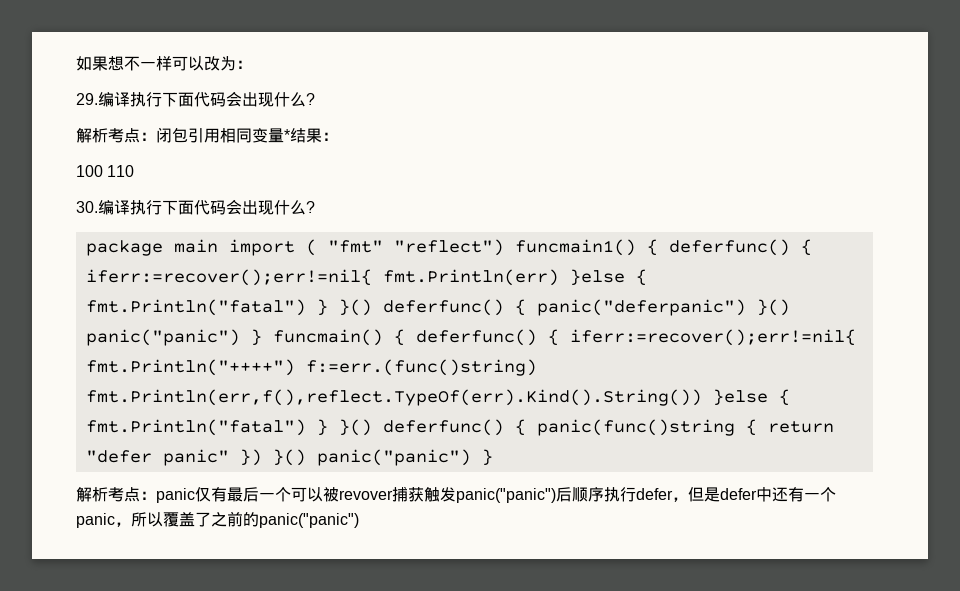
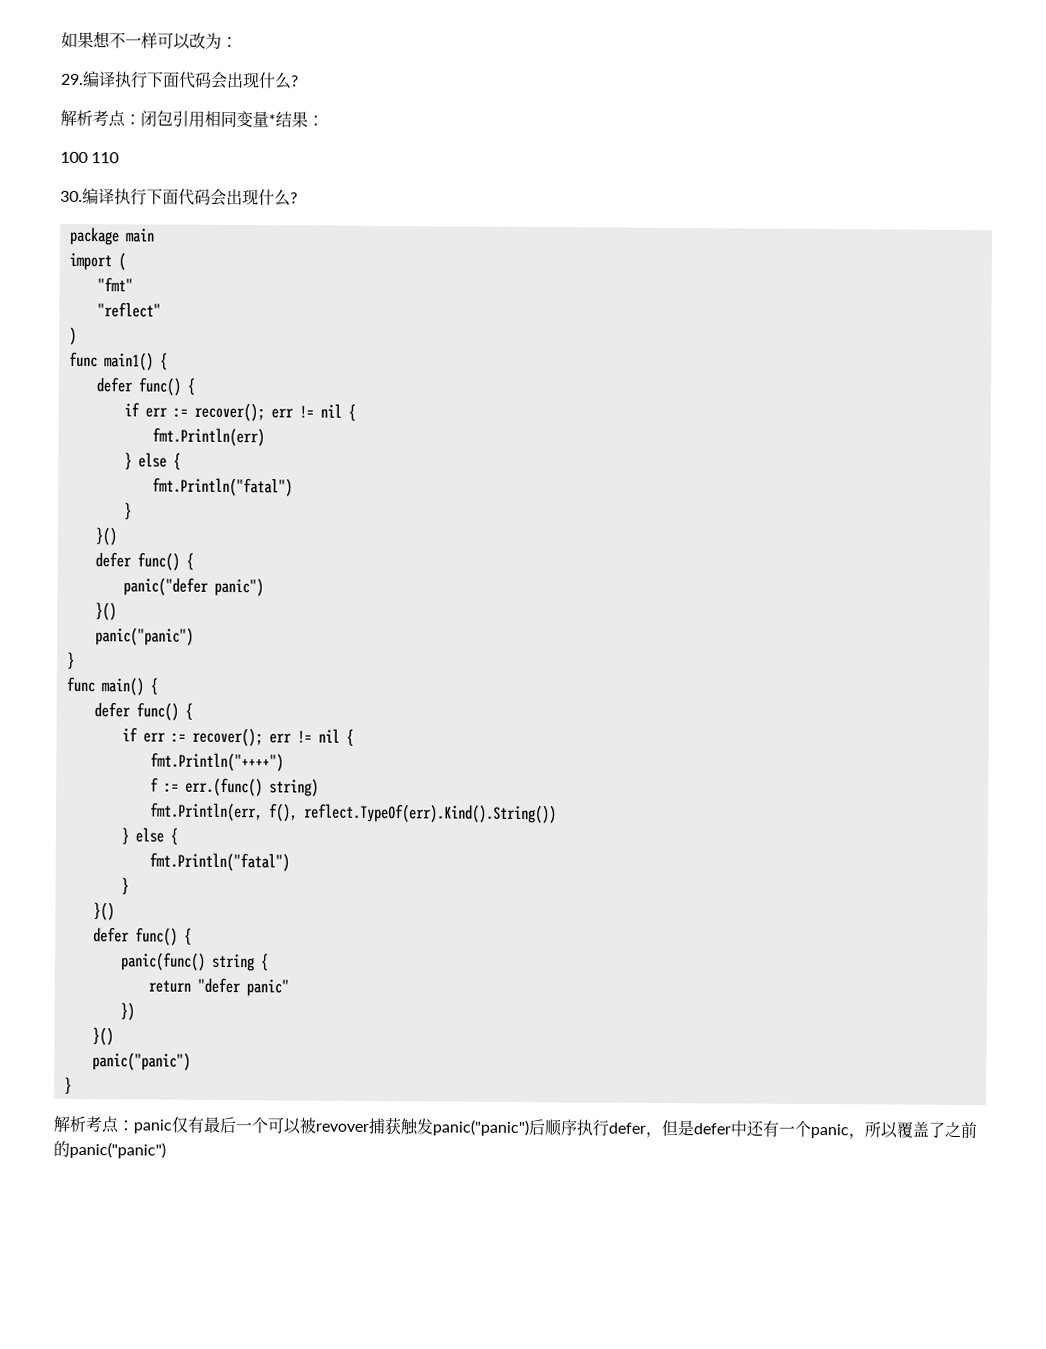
- package main import ( "fmt" "reflect") funcmain1() { deferfunc() { iferr:=recover();err!=nil{ fmt.Println(err) }else { fmt.Println("fatal") } }() deferfunc() { panic("deferpanic") }() panic("panic") } funcmain() { deferfunc() { iferr:=recover();err!=nil{ fmt.Println("++++") f:=err.(func()string) fmt.Println(err,f(),reflect.TypeOf(err).Kind().String()) }else { fmt.Println("fatal") } }() deferfunc() { panic(func()string { return "defer panic" }) }() panic("panic") }
+ package main
+ import (
+ "fmt"
+ "reflect"
+ )
+ func main1() {
+ defer func() {
+ if err := recover(); err != nil {
+ fmt.Println(err)
+ } else {
+ fmt.Println("fatal")
+ }
+ }()
+ defer func() {
+ panic("defer panic")
+ }()
+ panic("panic")
+ }
+ func main() {
+ defer func() {
+ if err := recover(); err != nil {
+ fmt.Println("++++")
+ f := err.(func() string)
+ fmt.Println(err, f(), reflect.TypeOf(err).Kind().String())
+ } else {
+ fmt.Println("fatal")
+ }
+ }()
+ defer func() {
+ panic(func() string {
+ return "defer panic"
+ })
+ }()
+ panic("panic")
+ }

